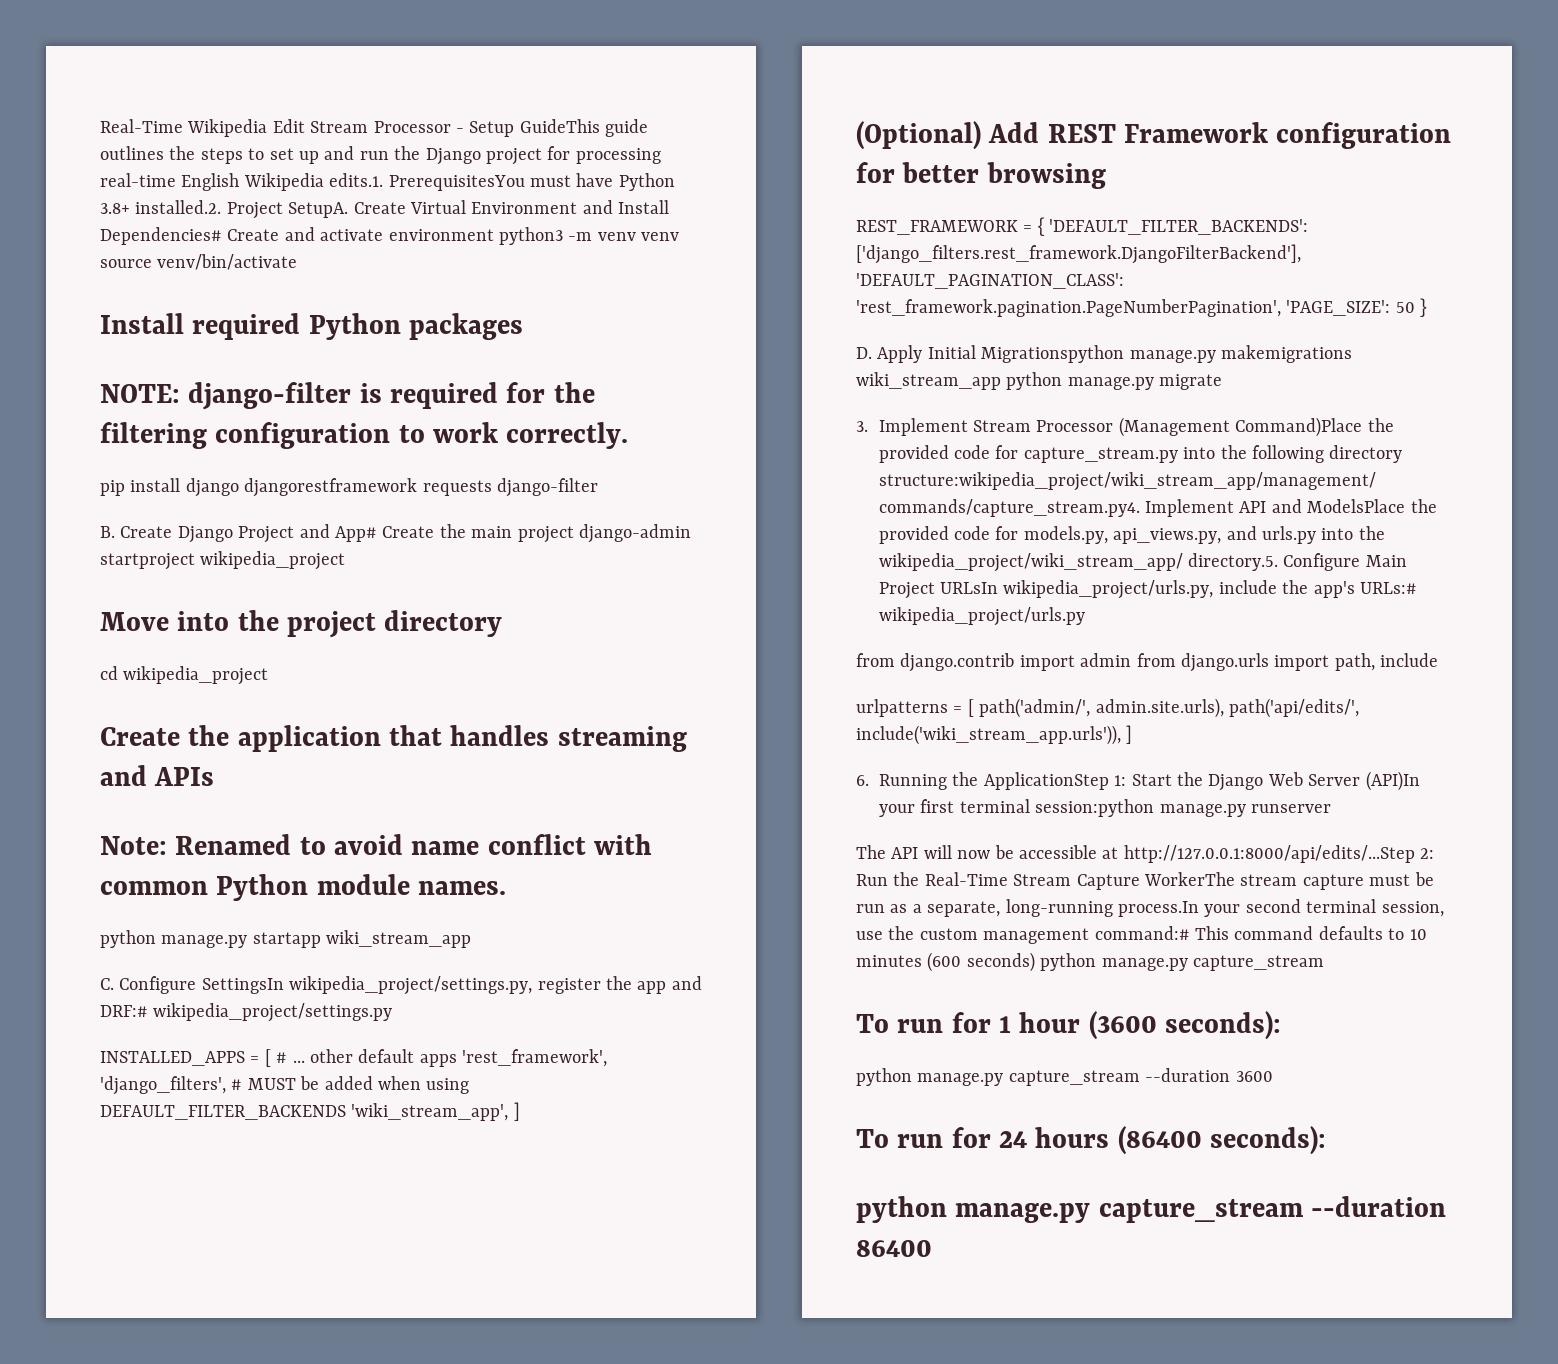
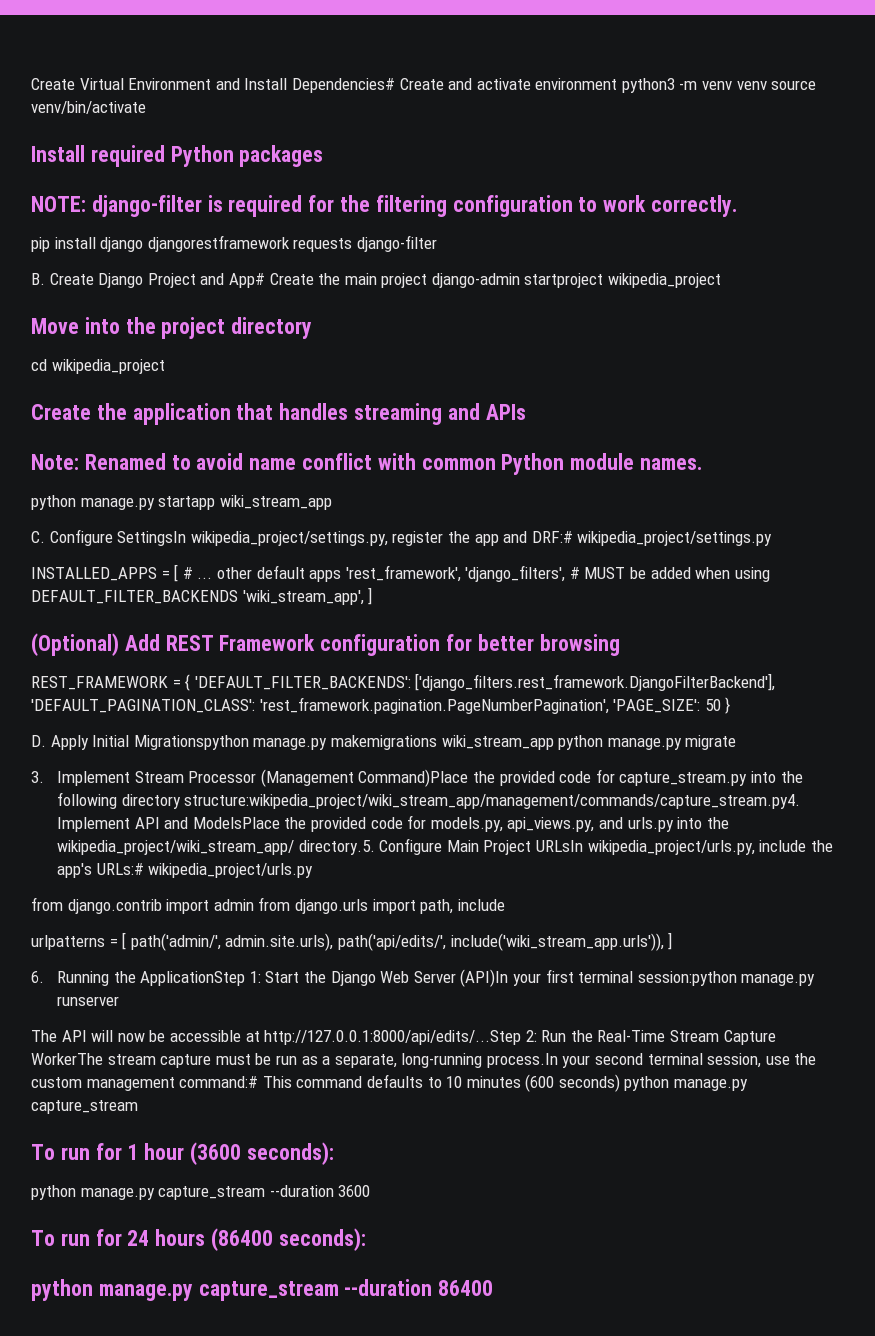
- Real-Time Wikipedia Edit Stream Processor - Setup GuideThis guide outlines the steps to set up and run the Django project for processing real-time English Wikipedia edits.1. PrerequisitesYou must have Python 3.8+ installed.2. Project SetupA.

